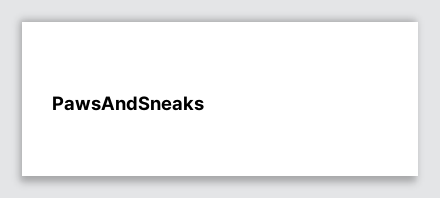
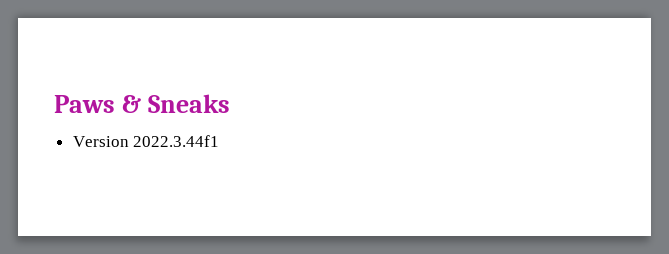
- PawsAndSneaks
+ Paws & Sneaks
+ Version 2022.3.44f1

